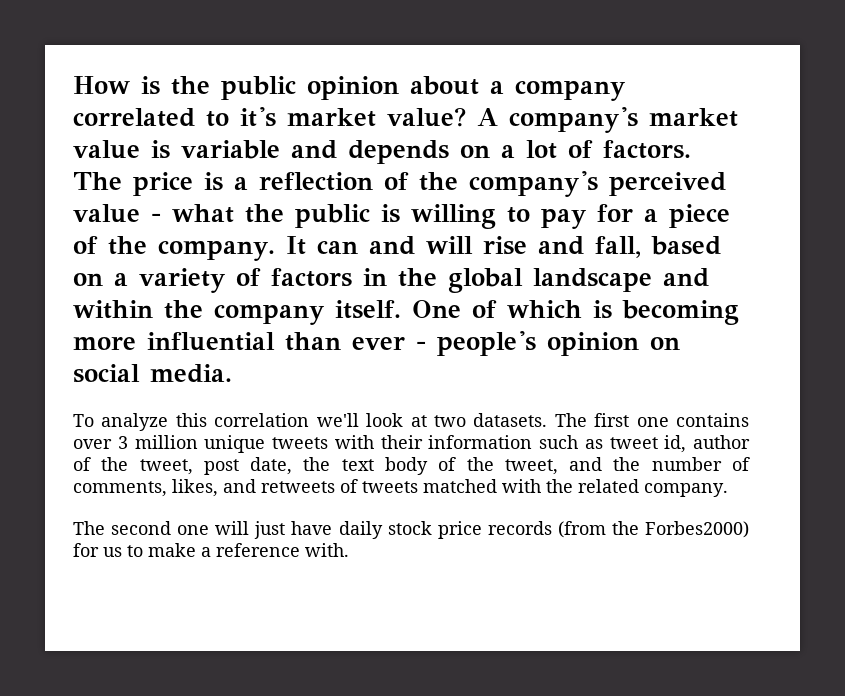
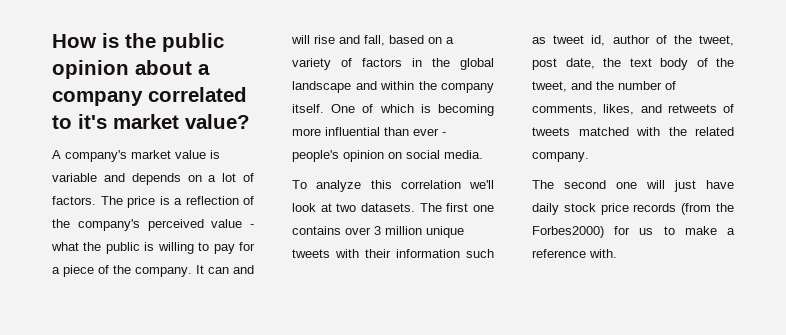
- How is the public opinion about a company correlated to it's market value? A company's market value is variable and depends on a lot of factors.
+ How is the public opinion about a company correlated to it's market value?
+ A company's market value is variable and depends on a lot of factors.

